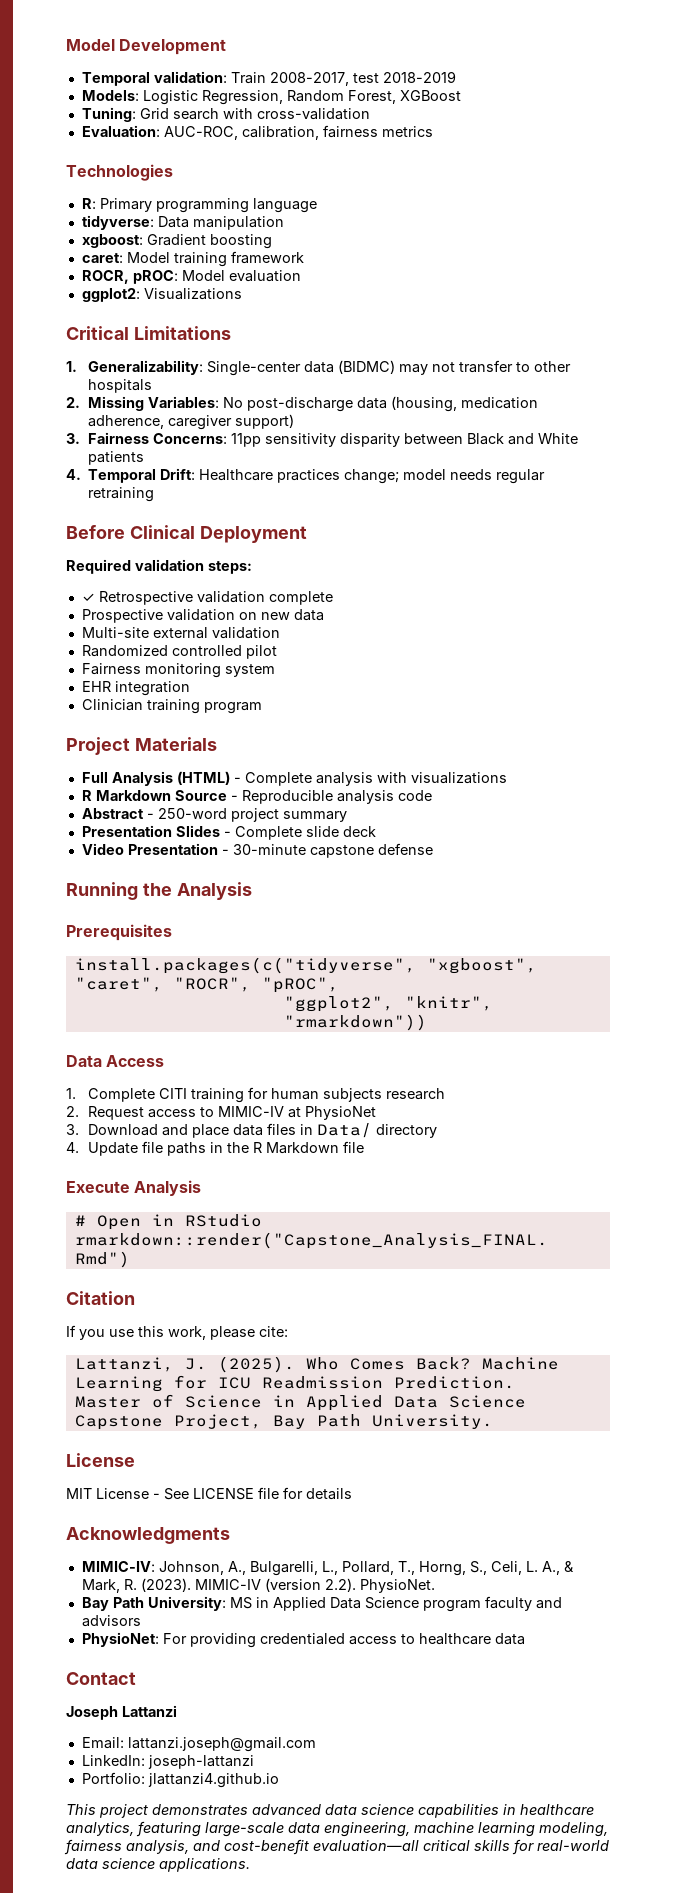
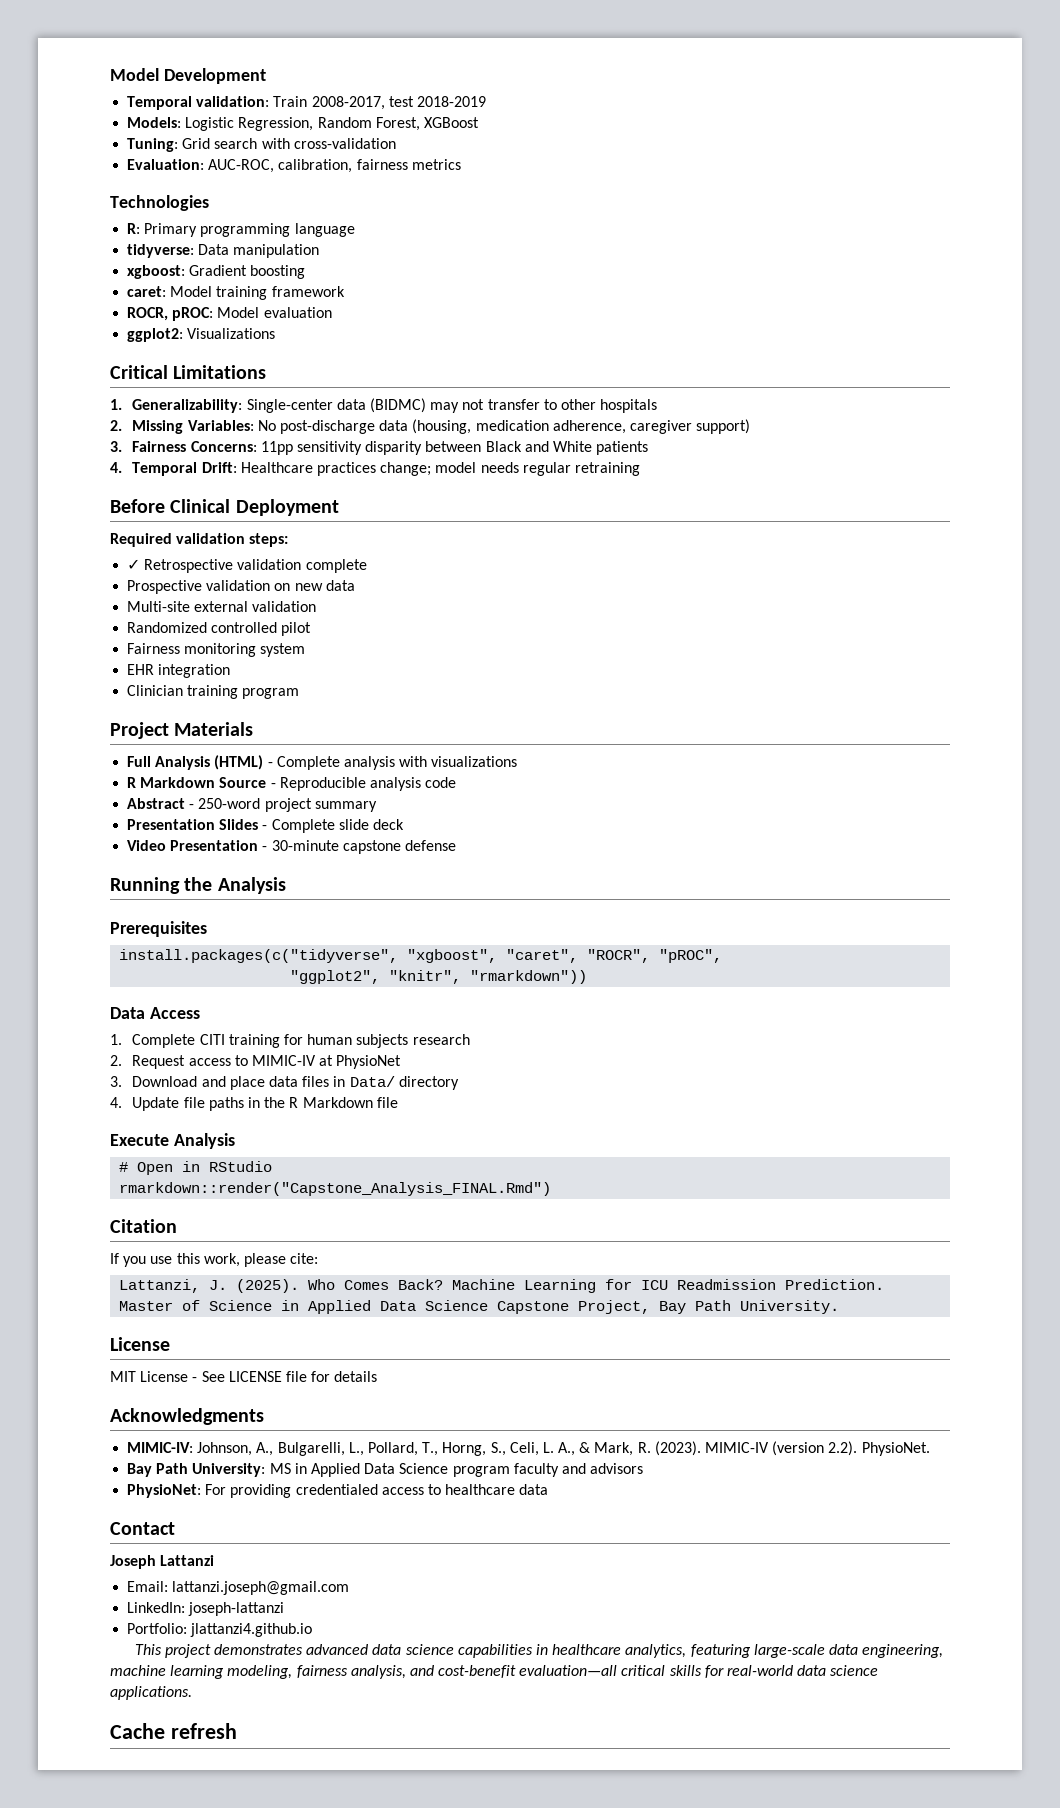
+ Cache refresh

